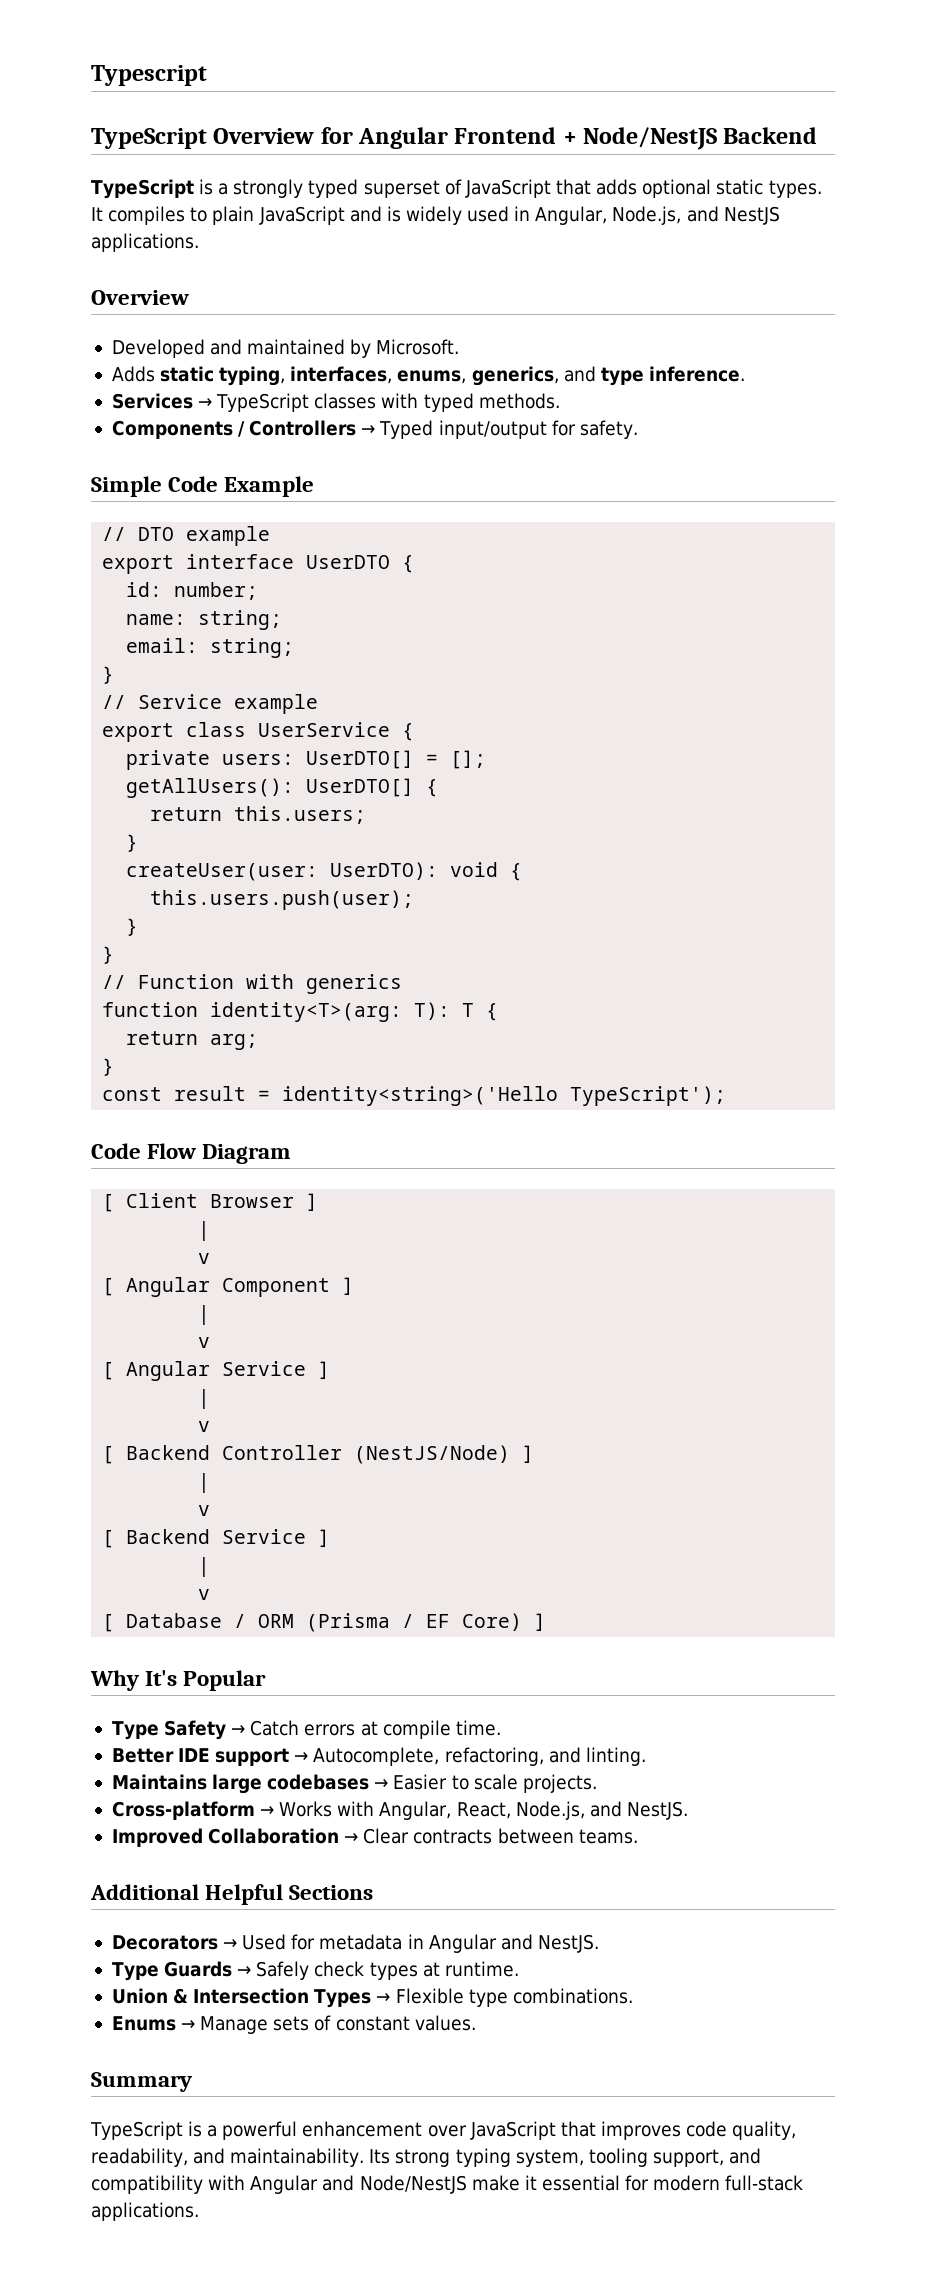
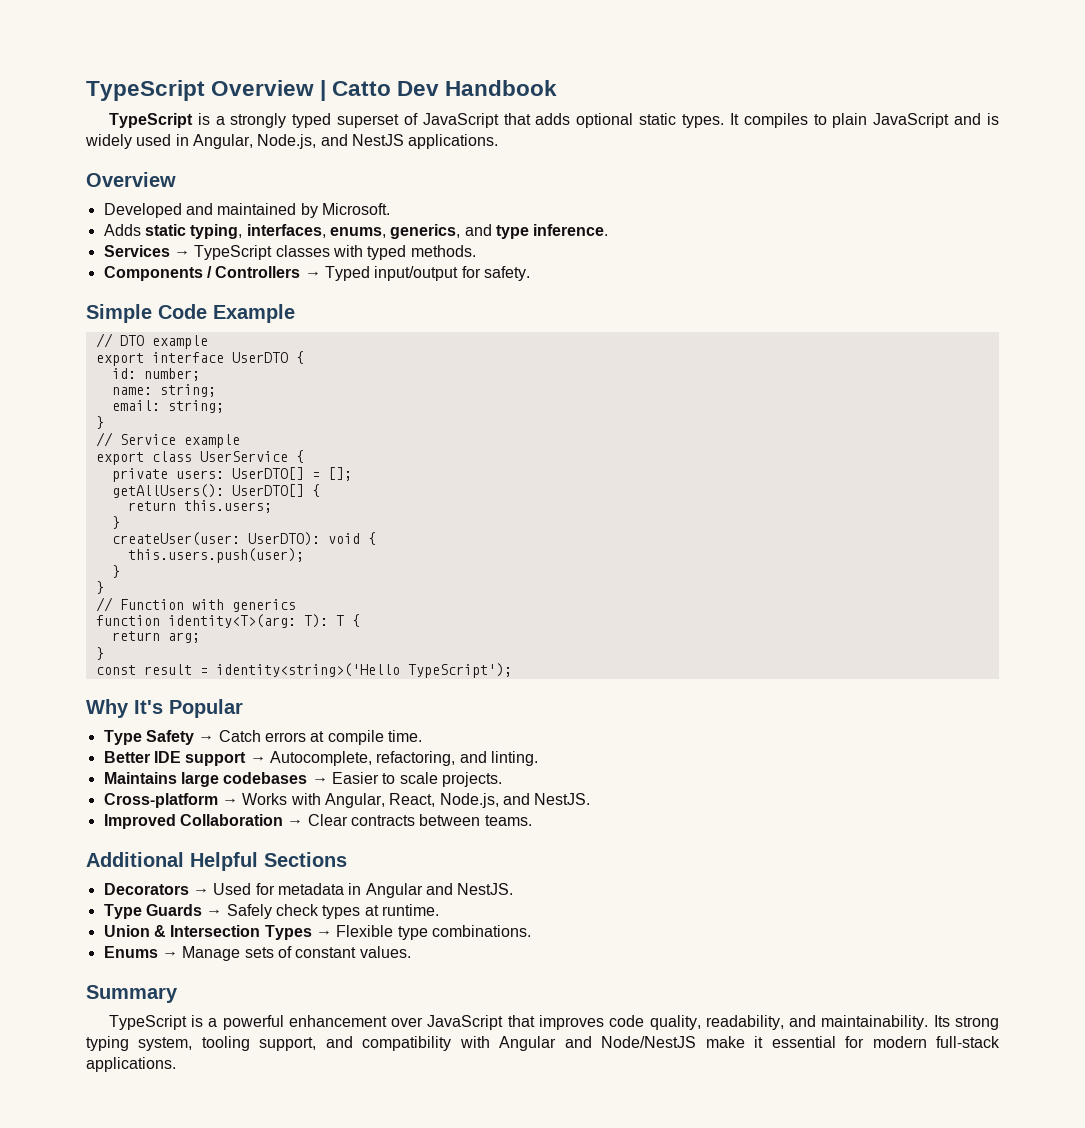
- Typescript
- TypeScript Overview for Angular Frontend + Node/NestJS Backend
+ TypeScript Overview | Catto Dev Handbook
- Code Flow Diagram
- [ Client Browser ]
- |
- v
- [ Angular Component ]
- |
- v
- [ Angular Service ]
- |
- v
- [ Backend Controller (NestJS/Node) ]
- |
- v
- [ Backend Service ]
- |
- v
- [ Database / ORM (Prisma / EF Core) ]

